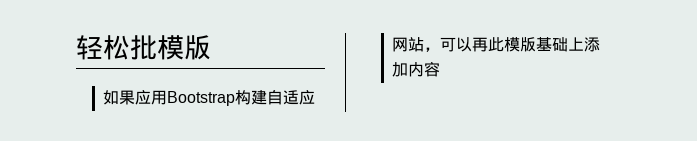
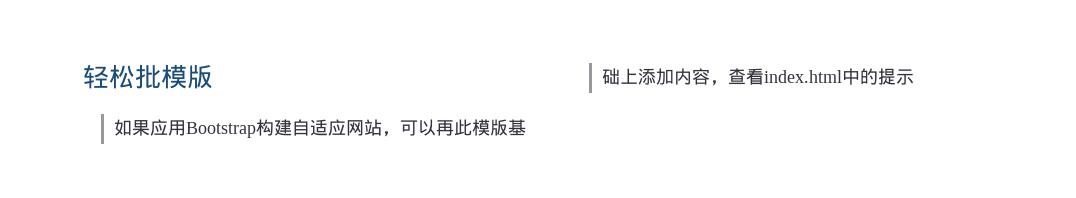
- 如果应用Bootstrap构建自适应网站，可以再此模版基础上添加内容
+ 如果应用Bootstrap构建自适应网站，可以再此模版基础上添加内容，查看index.html中的提示

